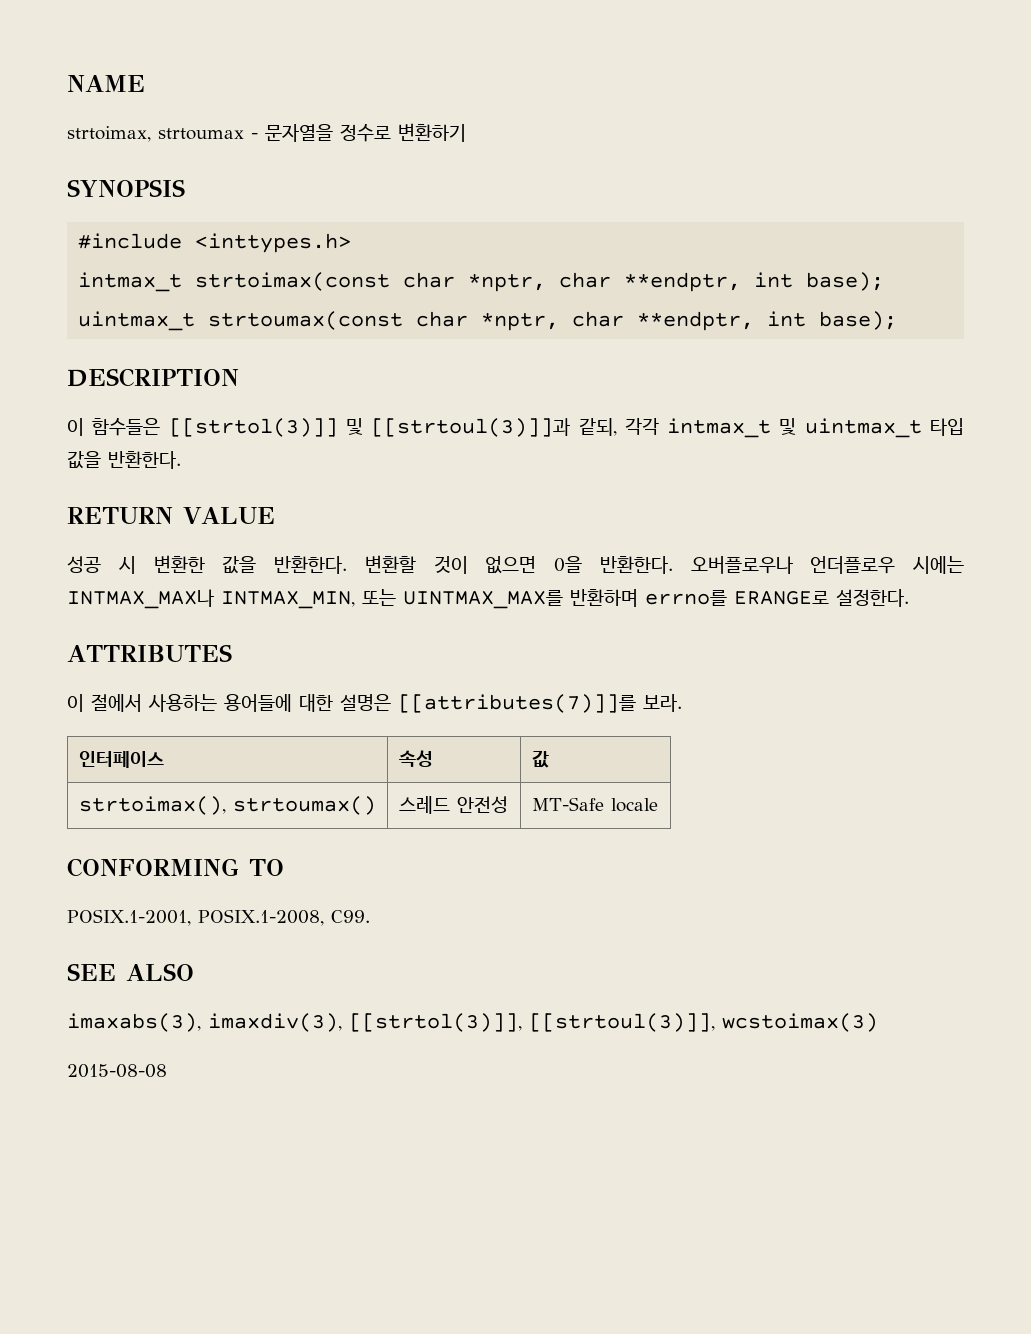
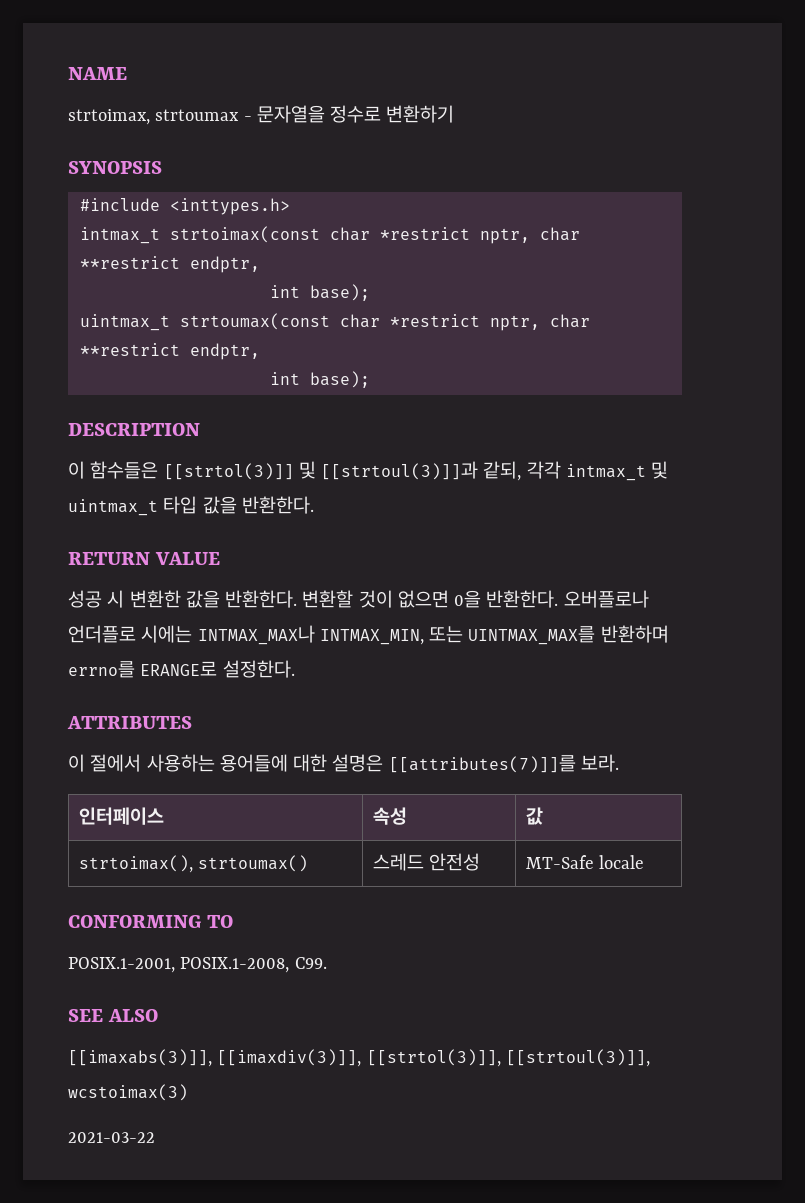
- intmax_t strtoimax(const char *nptr, char **endptr, int base);
+ intmax_t strtoimax(const char *restrict nptr, char **restrict endptr,
+ int base);
- uintmax_t strtoumax(const char *nptr, char **endptr, int base);
+ uintmax_t strtoumax(const char *restrict nptr, char **restrict endptr,
+ int base);
- 오버플로우나 언더플로우 시에는 INTMAX_MAX나 INTMAX_MIN, 또는 UINTMAX_MAX를 반환하며 errno를 ERANGE로 설정한다.
+ 오버플로나 언더플로 시에는 INTMAX_MAX나 INTMAX_MIN, 또는 UINTMAX_MAX를 반환하며 errno를 ERANGE로 설정한다.
- imaxabs(3), imaxdiv(3), [[strtol(3)]], [[strtoul(3)]], wcstoimax(3)
+ [[imaxabs(3)]], [[imaxdiv(3)]], [[strtol(3)]], [[strtoul(3)]], wcstoimax(3)
- 2015-08-08
+ 2021-03-22

